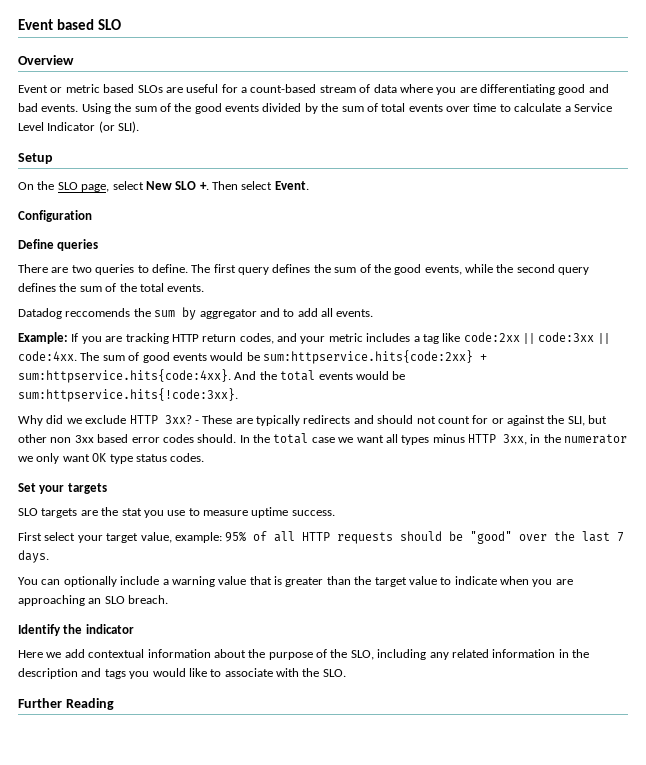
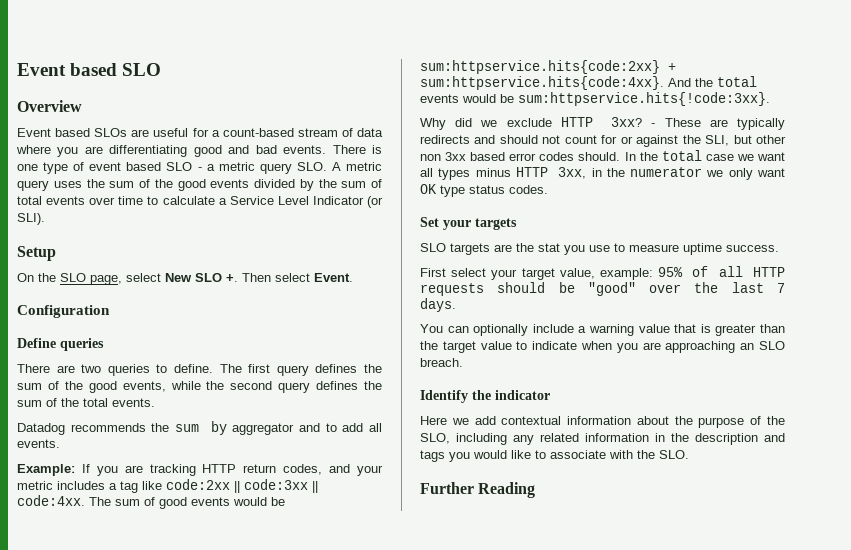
- Event or metric based SLOs are useful for a count-based stream of data where you are differentiating good and bad events.
+ Event based SLOs are useful for a count-based stream of data where you are differentiating good and bad events.
- Using the sum of the good events divided by the sum of total events over time to calculate a Service Level Indicator (or SLI).
+ There is one type of event based SLO - a metric query SLO. A metric query uses the sum of the good events divided by the sum of total events over time to calculate a Service Level Indicator (or SLI).
- Datadog reccomends the sum by aggregator and to add all events.
+ Datadog recommends the sum by aggregator and to add all events.

